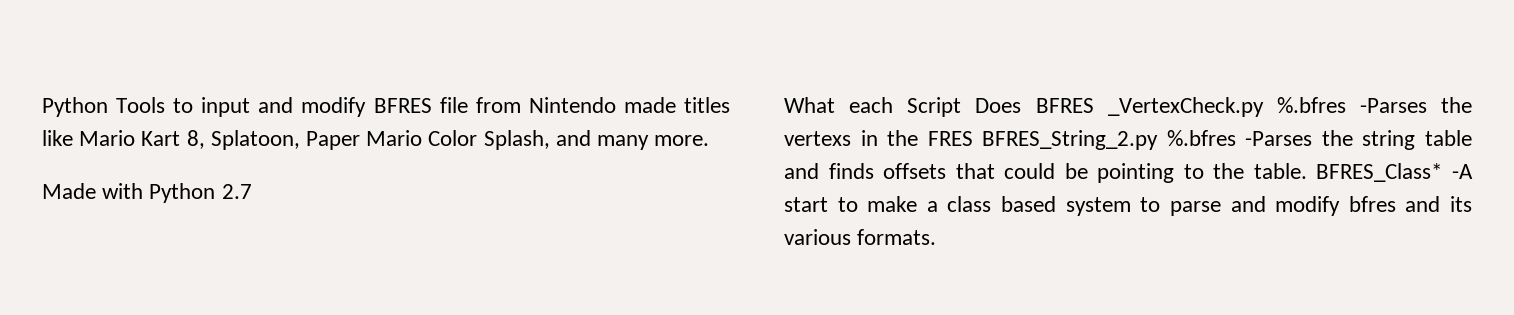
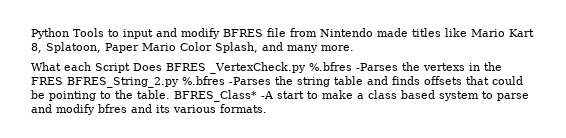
- Made with Python 2.7

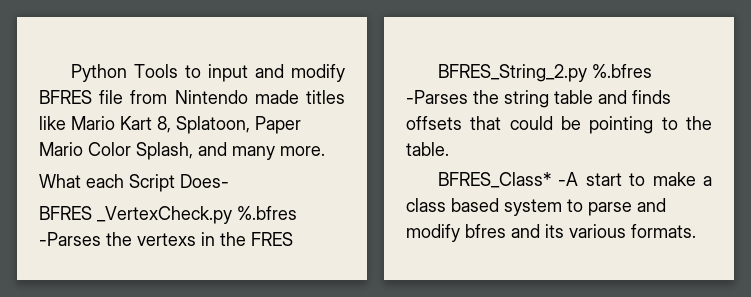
- What each Script Does BFRES _VertexCheck.py %.bfres -Parses the vertexs in the FRES BFRES_String_2.py %.bfres -Parses the string table and finds offsets that could be pointing to the table. BFRES_Class* -A start to make a class based system to parse and modify bfres and its various formats.
+ What each Script Does-
+ BFRES _VertexCheck.py %.bfres -Parses the vertexs in the FRES
+ BFRES_String_2.py %.bfres -Parses the string table and finds offsets that could be pointing to the table.
+ BFRES_Class* -A start to make a class based system to parse and modify bfres and its various formats.

